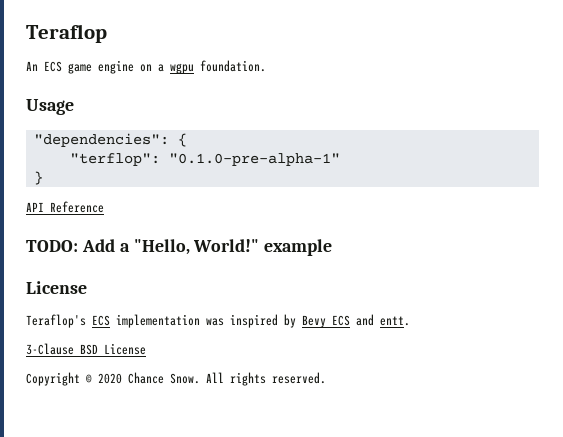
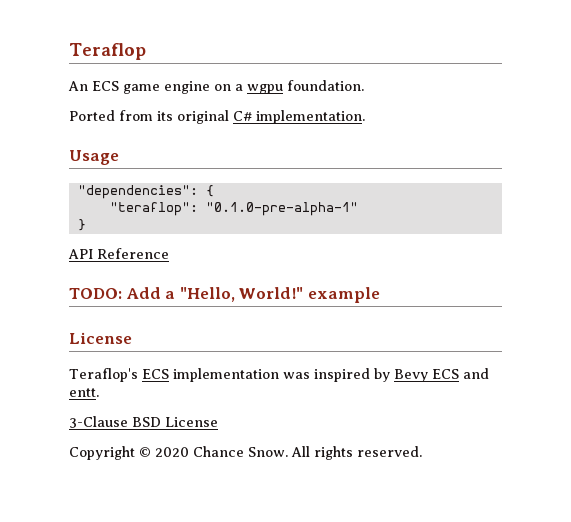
+ Ported from its original C# implementation.
- "terflop": "0.1.0-pre-alpha-1"
+ "teraflop": "0.1.0-pre-alpha-1"

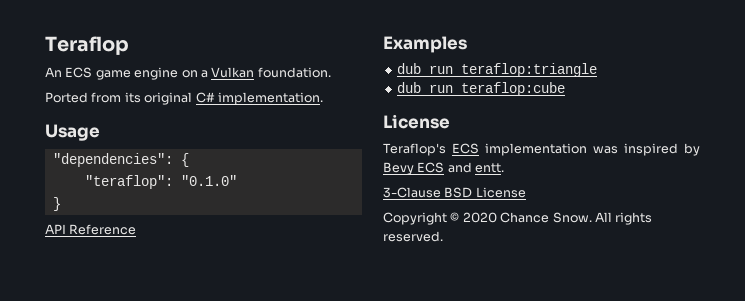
- An ECS game engine on a wgpu foundation.
+ An ECS game engine on a Vulkan foundation.
- "teraflop": "0.1.0-pre-alpha-1"
+ "teraflop": "0.1.0"
- TODO: Add a "Hello, World!" example
+ Examples
+ dub run teraflop:triangle
+ dub run teraflop:cube

